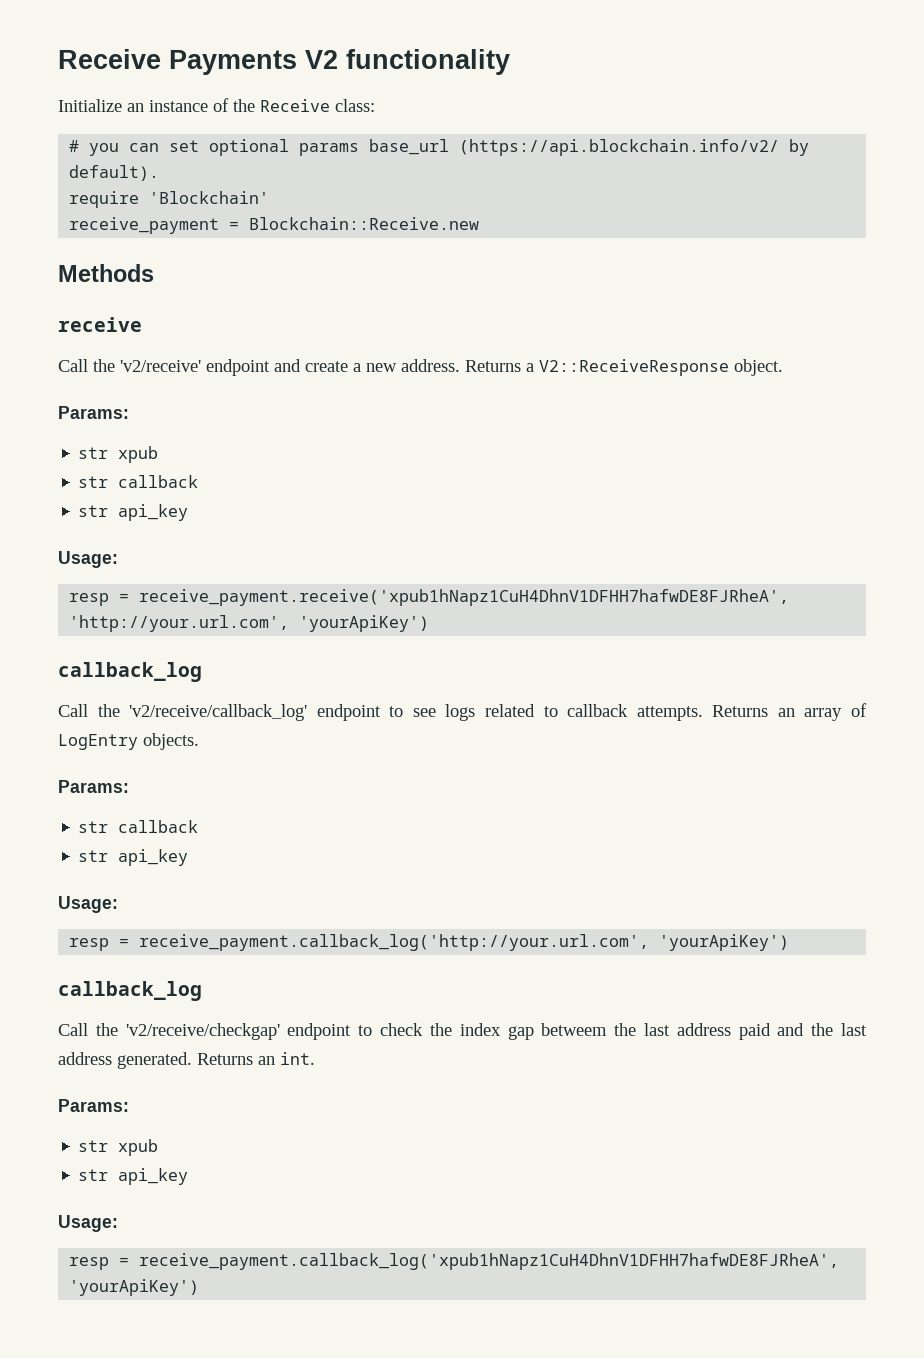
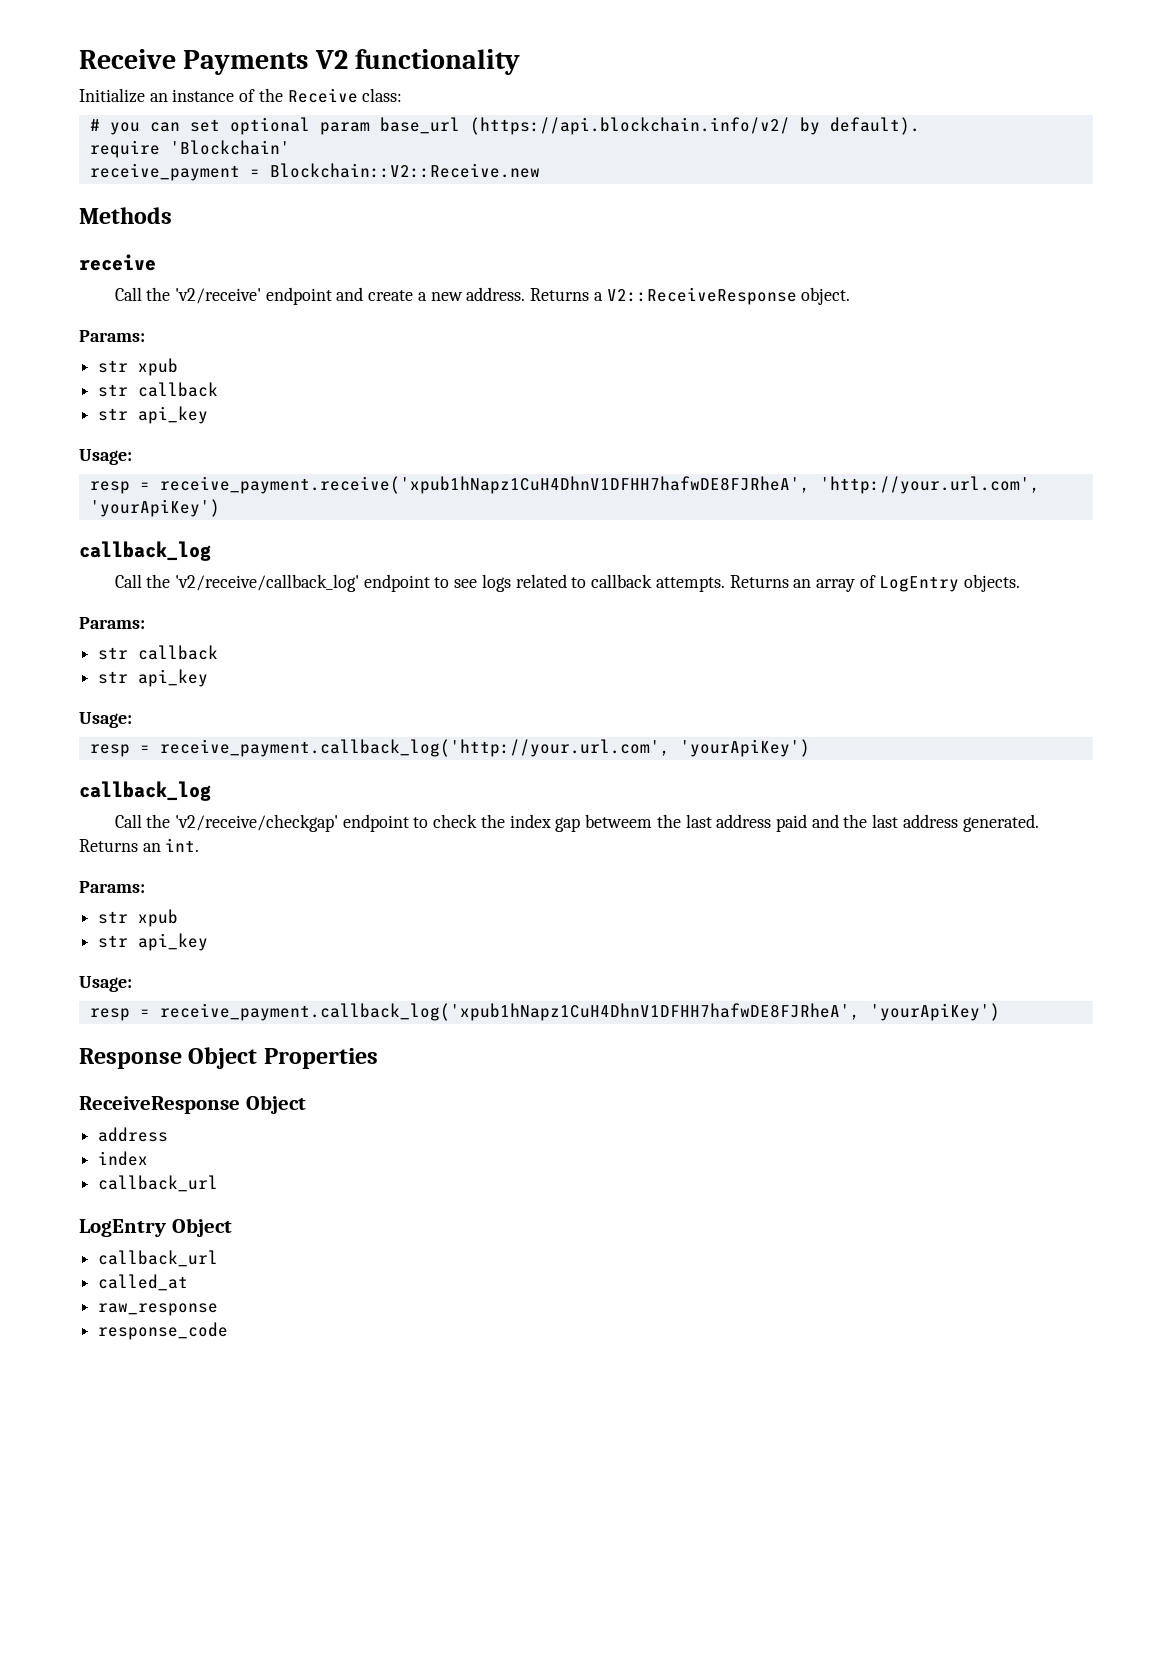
- # you can set optional params base_url (https://api.blockchain.info/v2/ by default).
+ # you can set optional param base_url (https://api.blockchain.info/v2/ by default).
- receive_payment = Blockchain::Receive.new
+ receive_payment = Blockchain::V2::Receive.new
+ Response Object Properties
+ ReceiveResponse Object
+ address
+ index
+ callback_url
+ LogEntry Object
+ callback_url
+ called_at
+ raw_response
+ response_code

